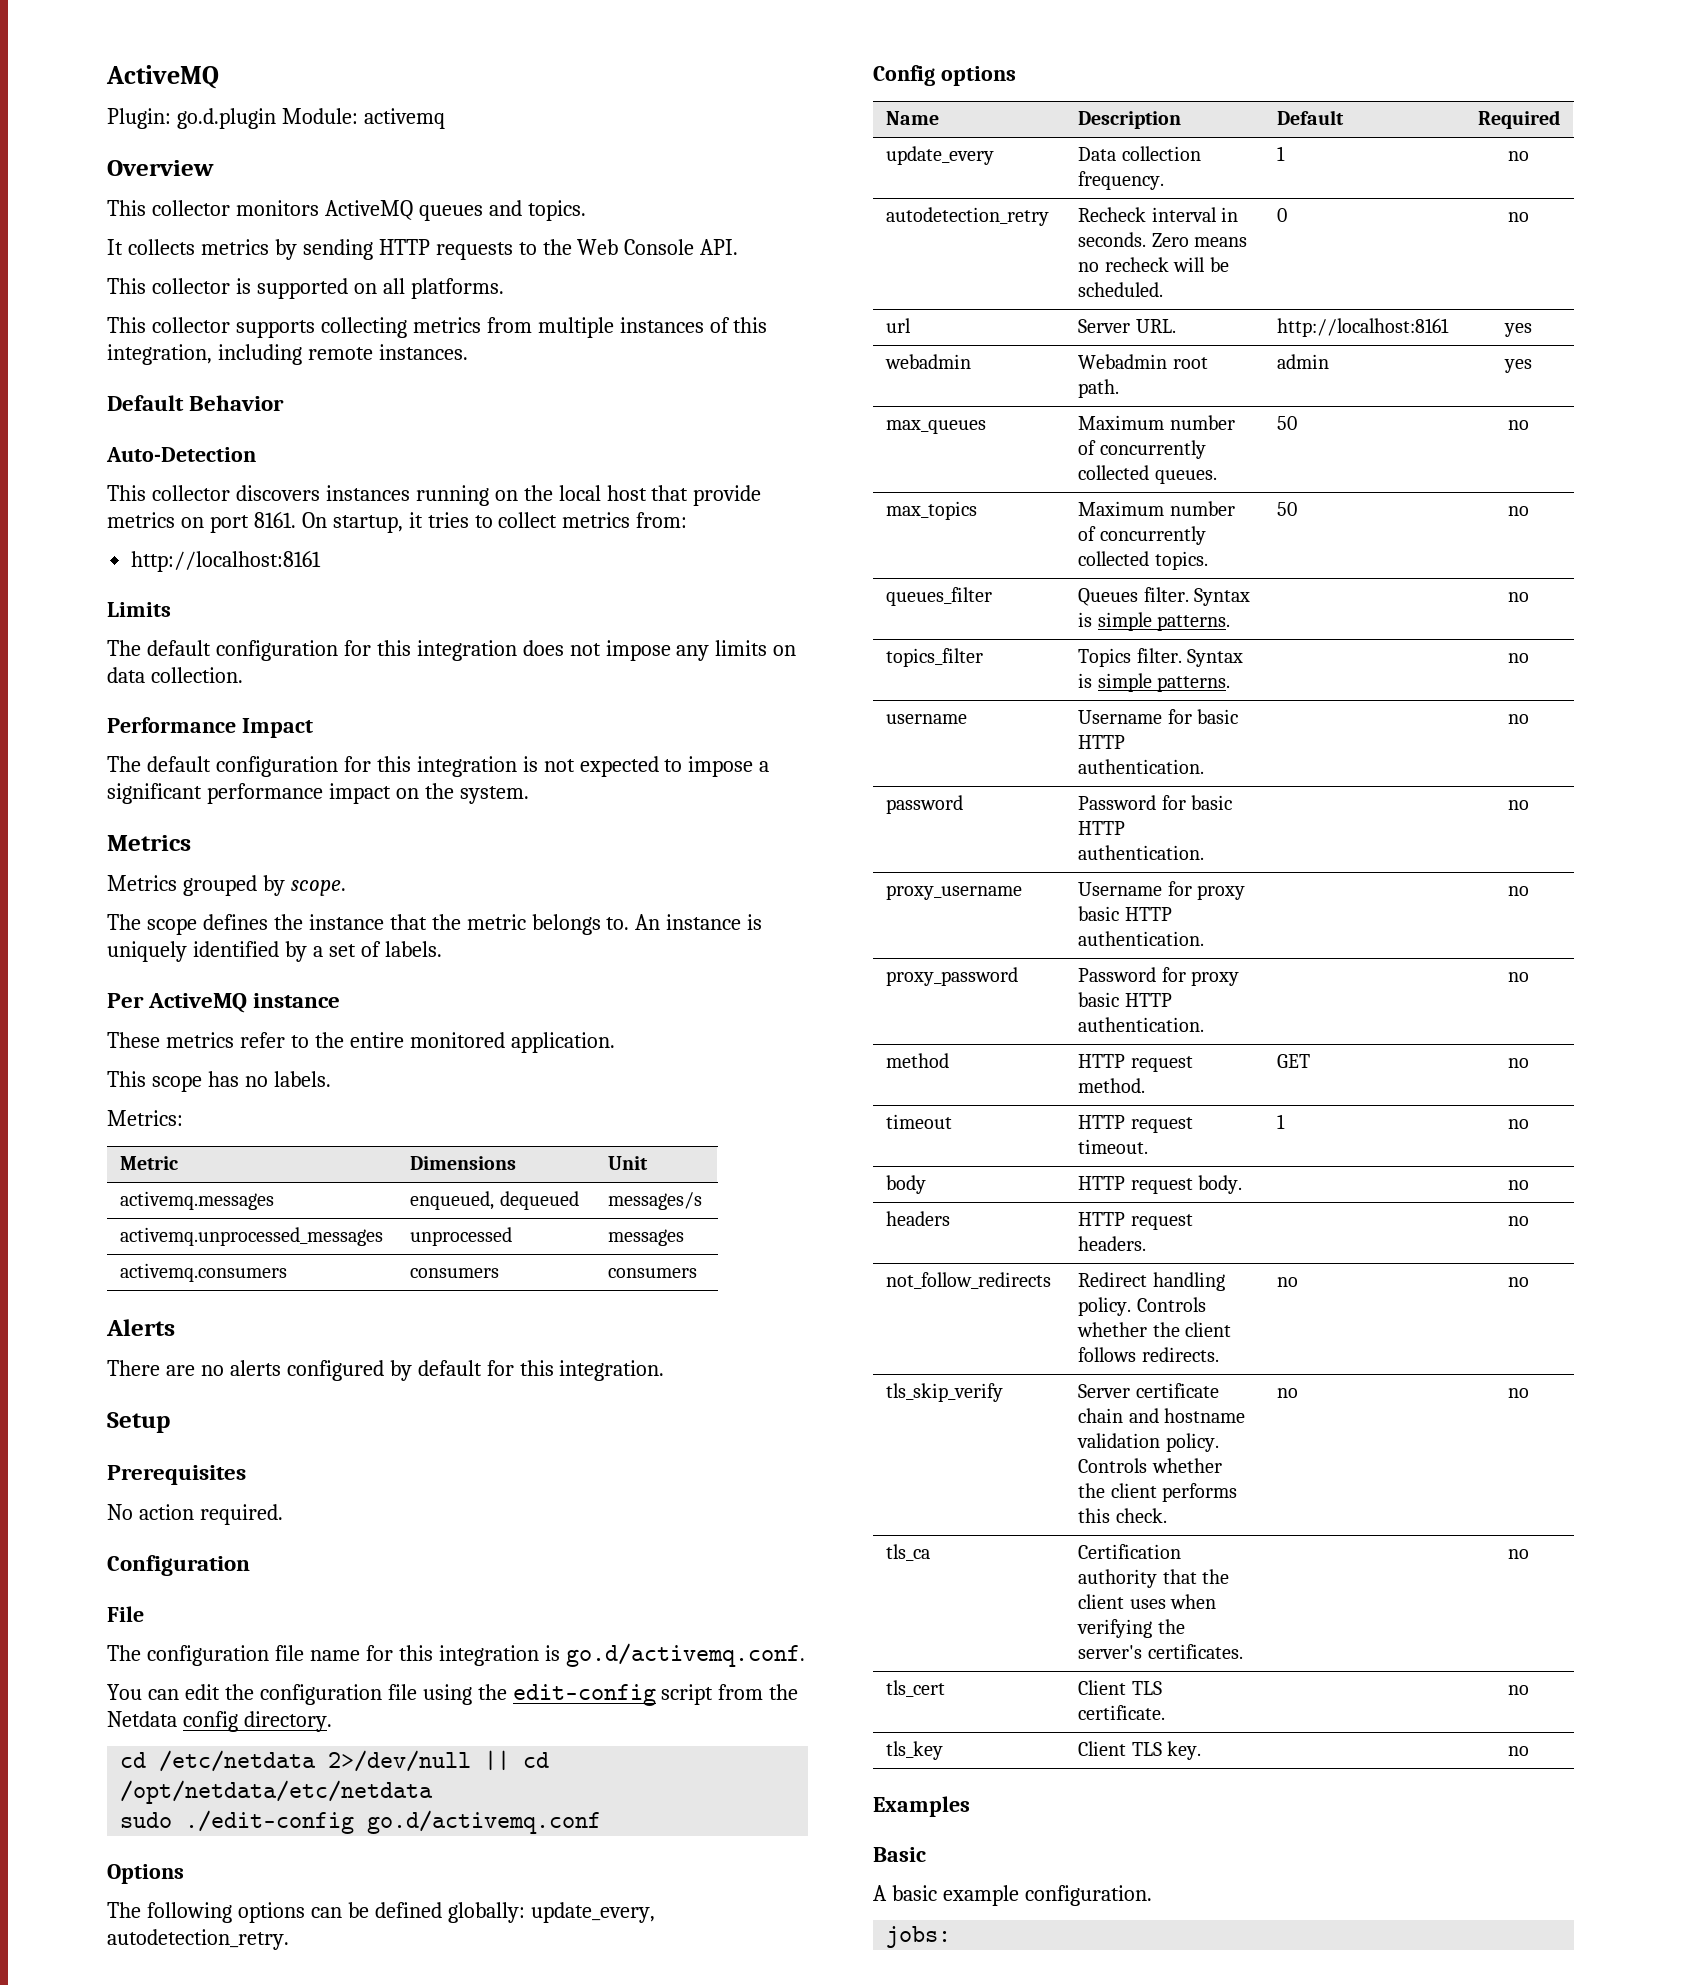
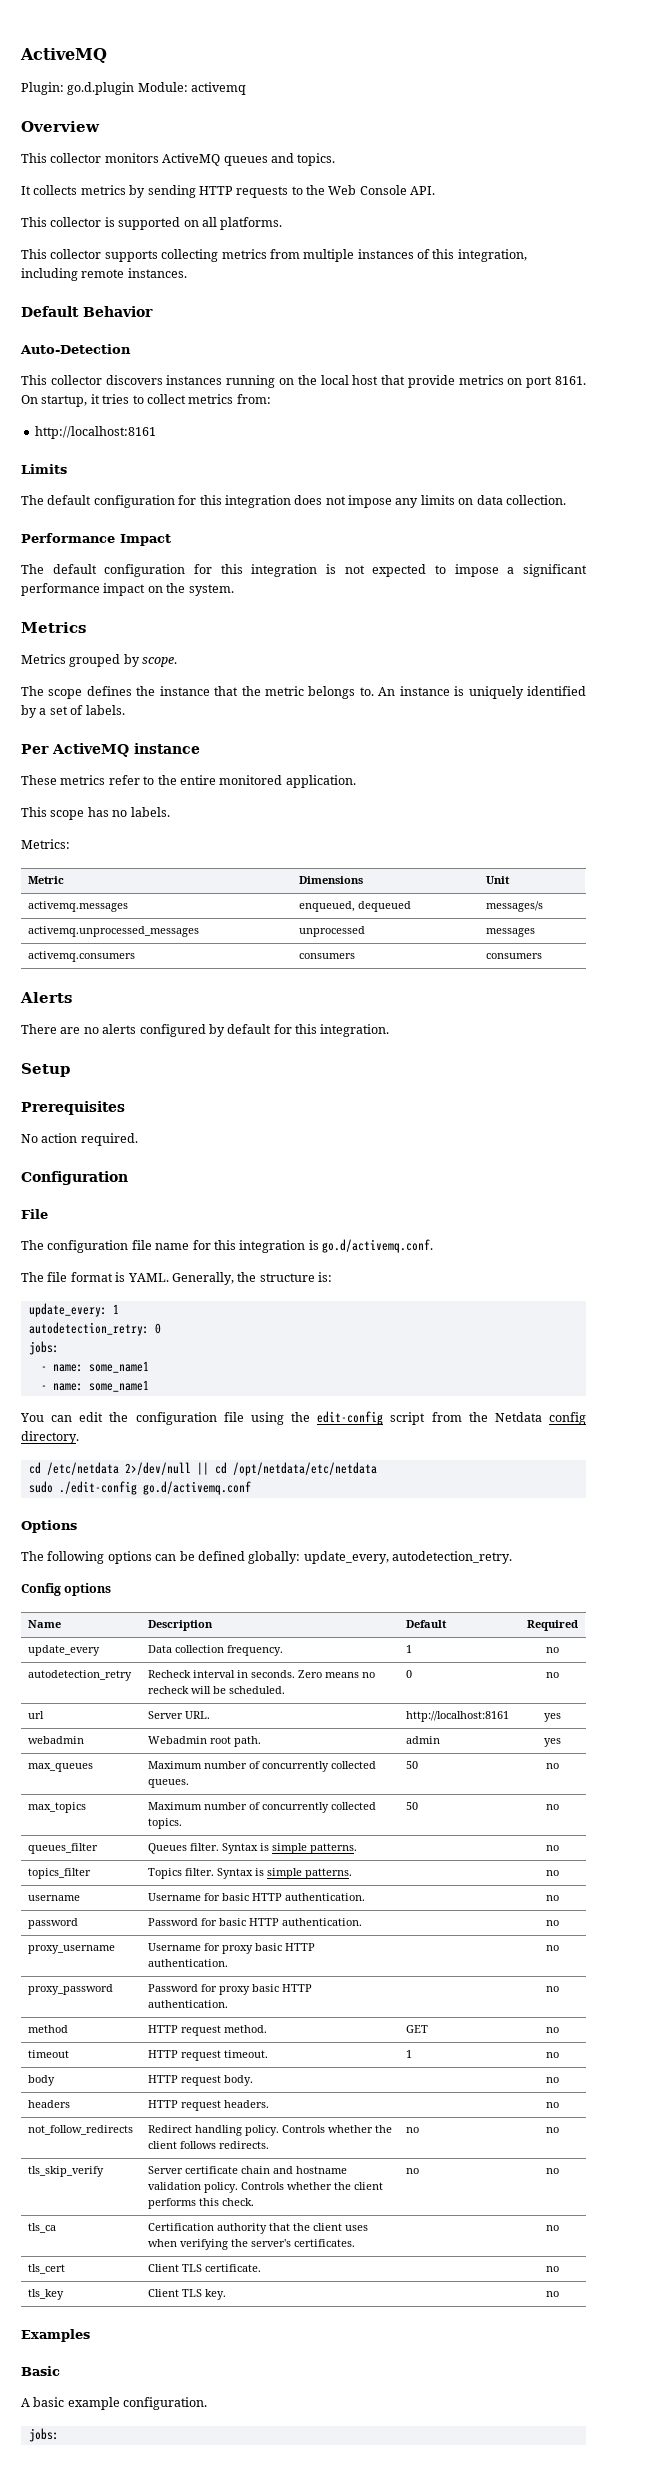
+ The file format is YAML. Generally, the structure is:
+ update_every: 1
+ autodetection_retry: 0
+ jobs:
+ - name: some_name1
+ - name: some_name1

